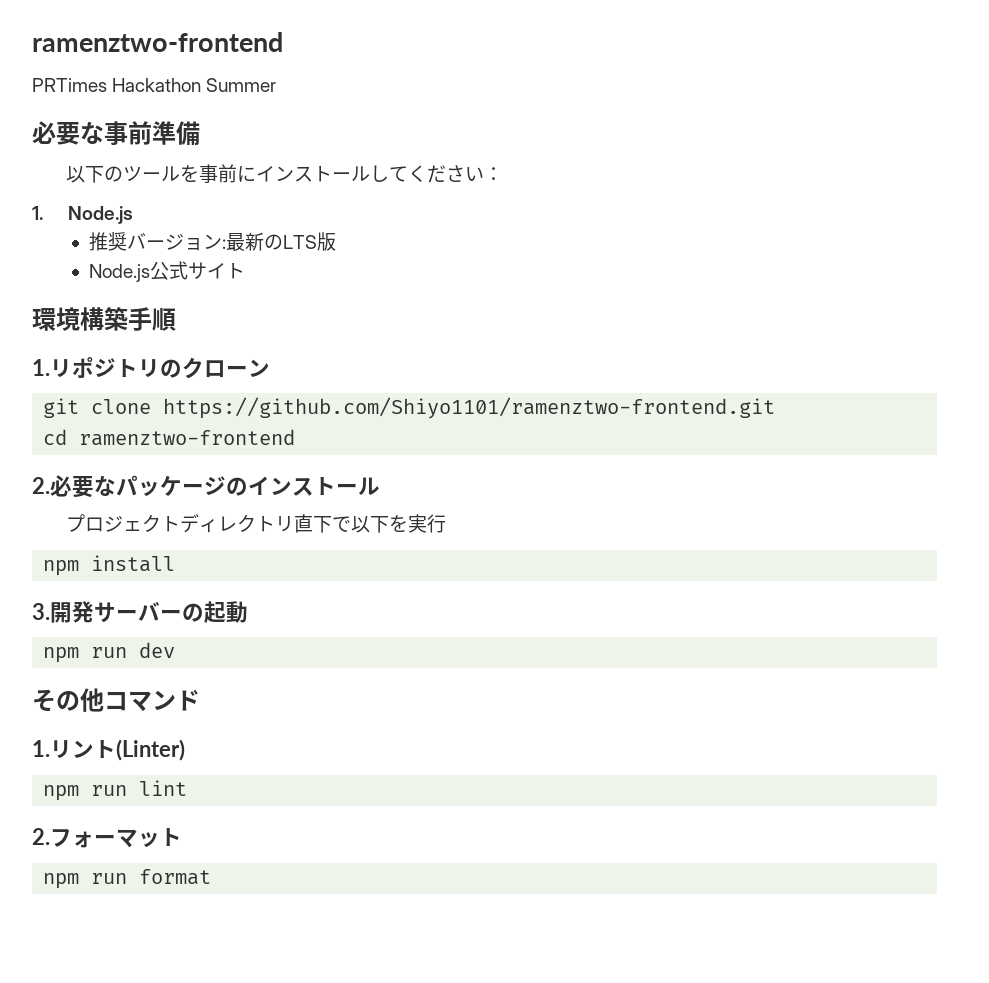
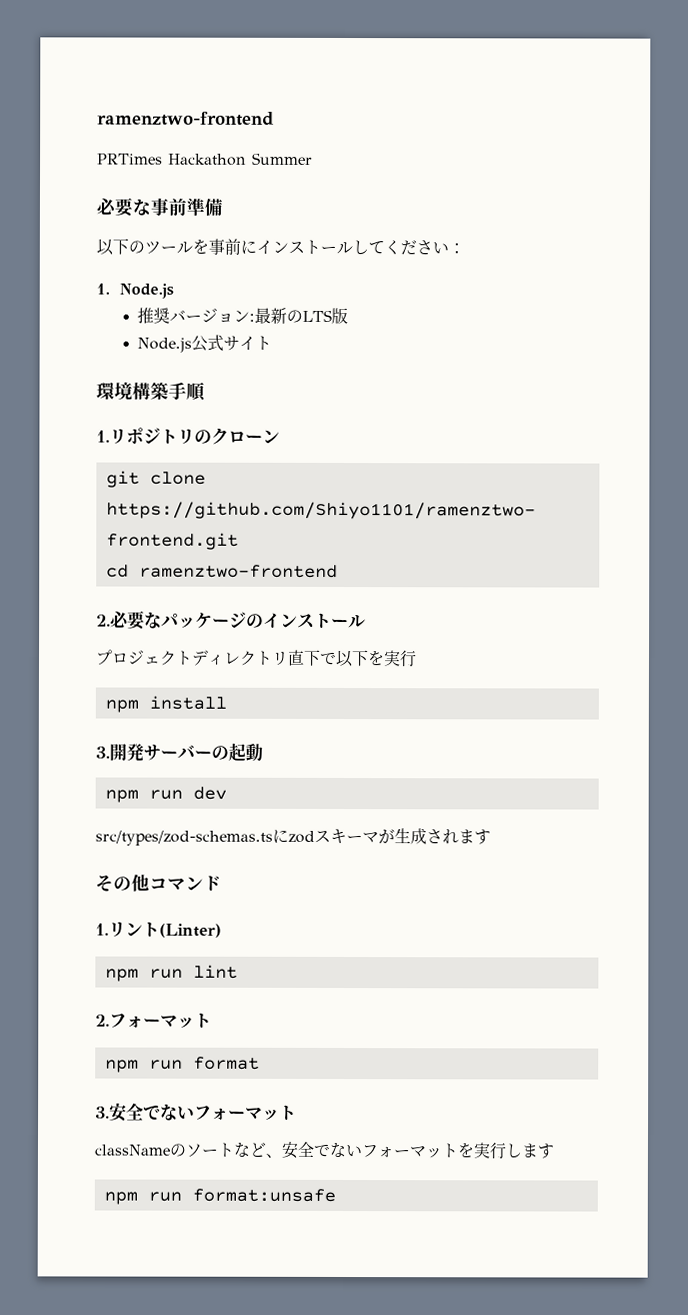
+ src/types/zod-schemas.tsにzodスキーマが生成されます
+ 3.安全でないフォーマット
+ classNameのソートなど、安全でないフォーマットを実行します
+ npm run format:unsafe

